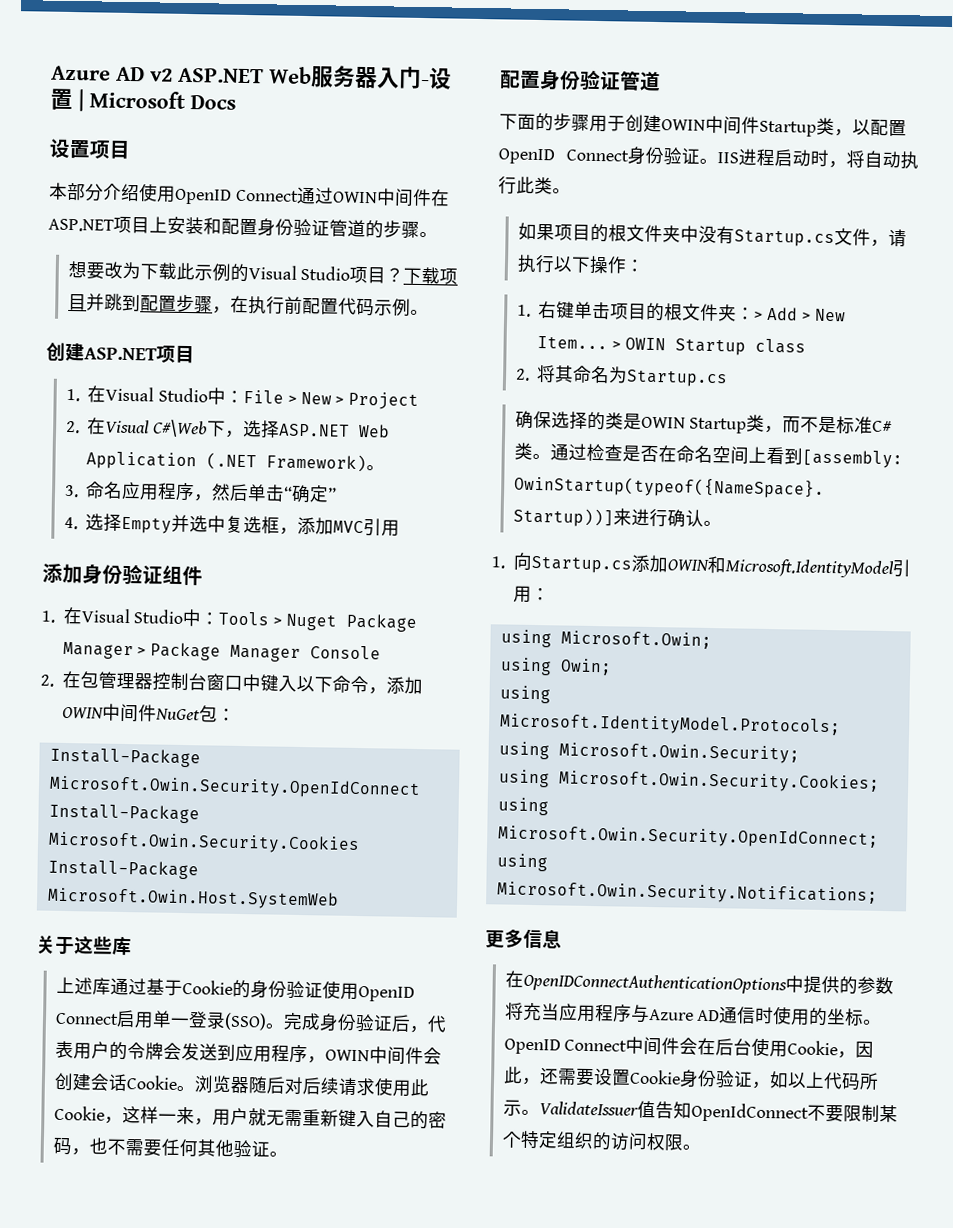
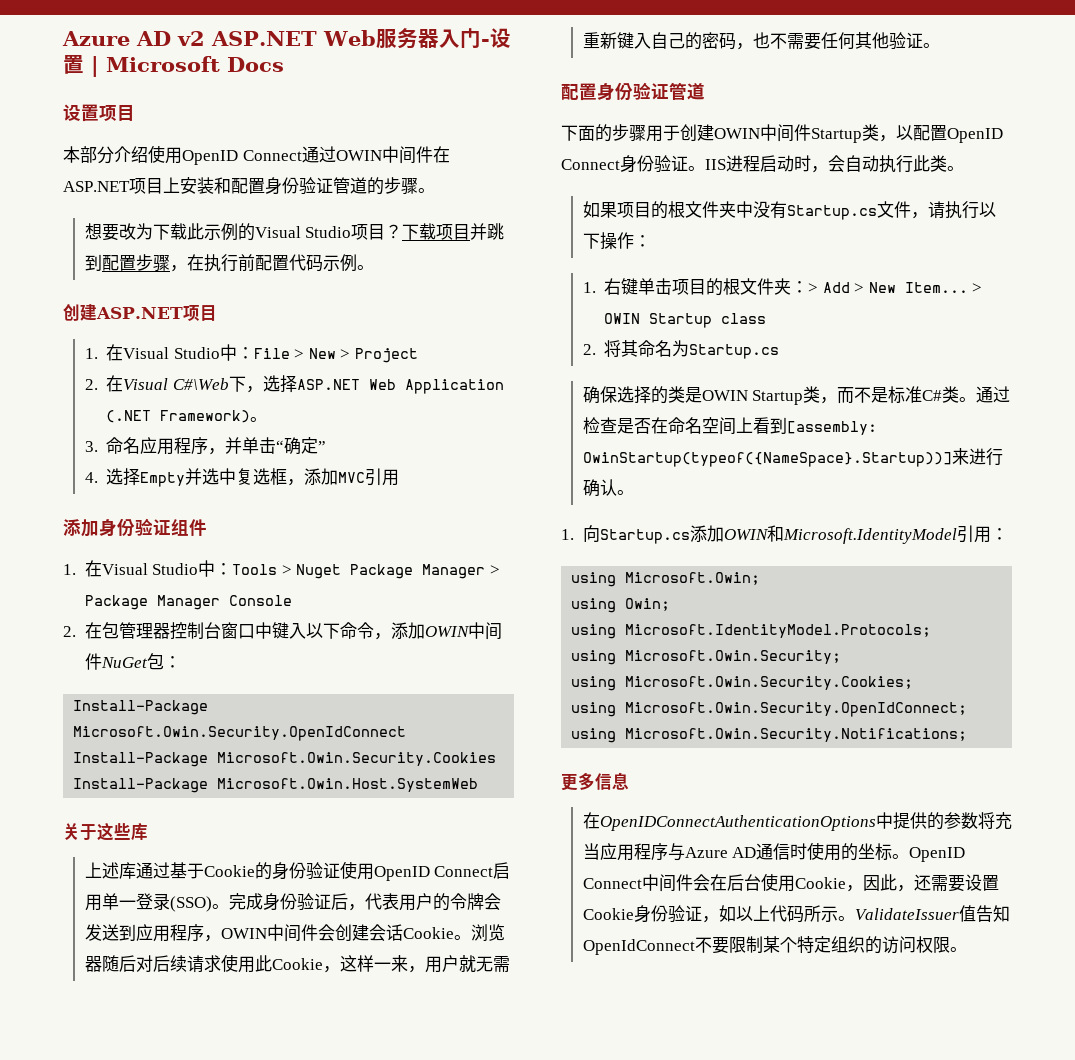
- 3.命名应用程序，然后单击“确定”
+ 3.命名应用程序，并单击“确定”
- IIS进程启动时，将自动执行此类。
+ IIS进程启动时，会自动执行此类。

